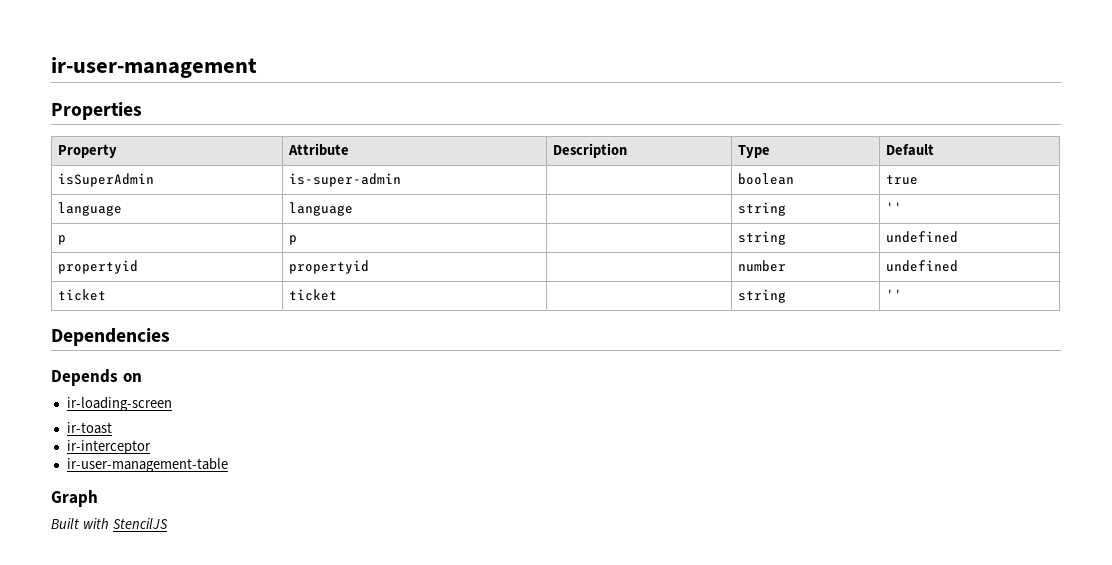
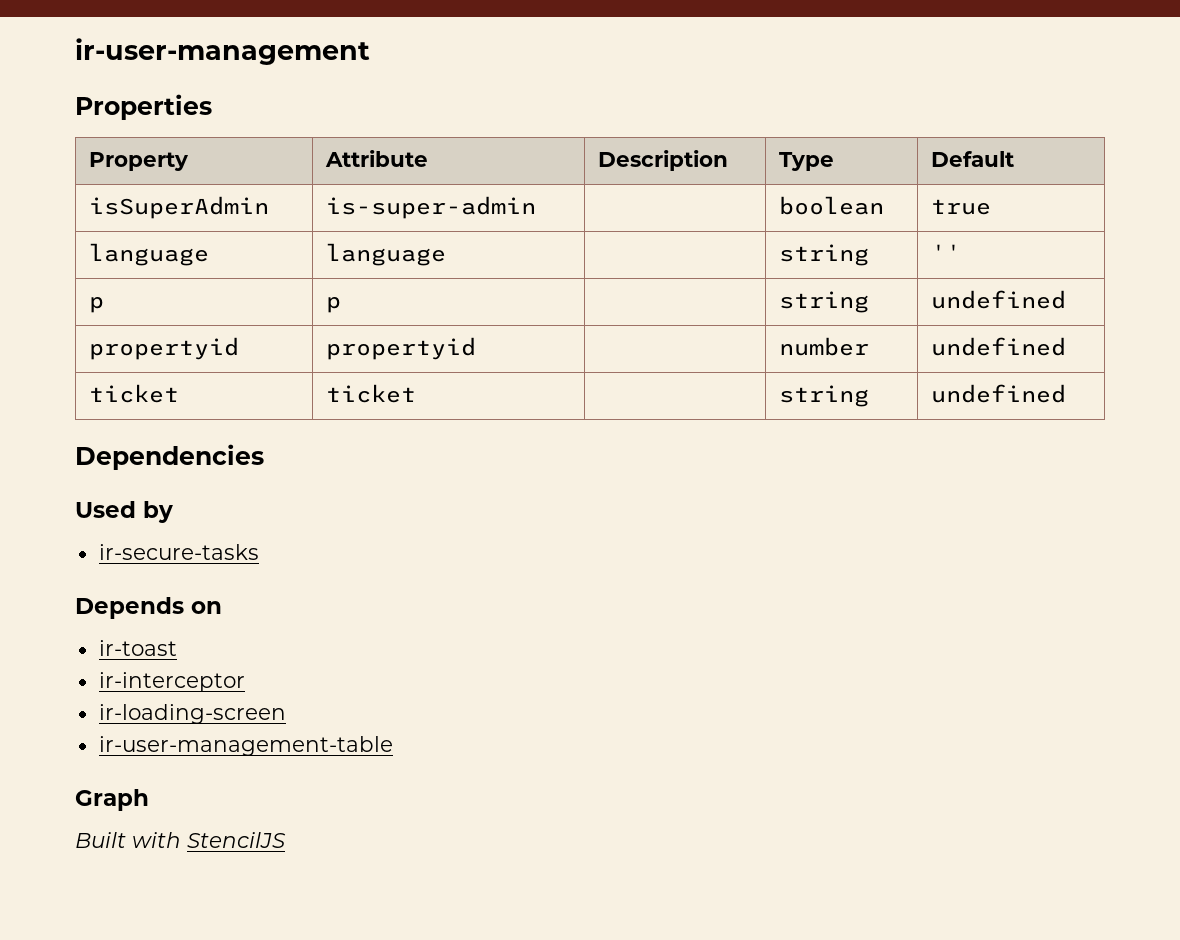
- ticket | ticket | | string | ''
+ ticket | ticket | | string | undefined
+ Used by
+ ir-secure-tasks
- ir-loading-screen
+ ir-loading-screen

